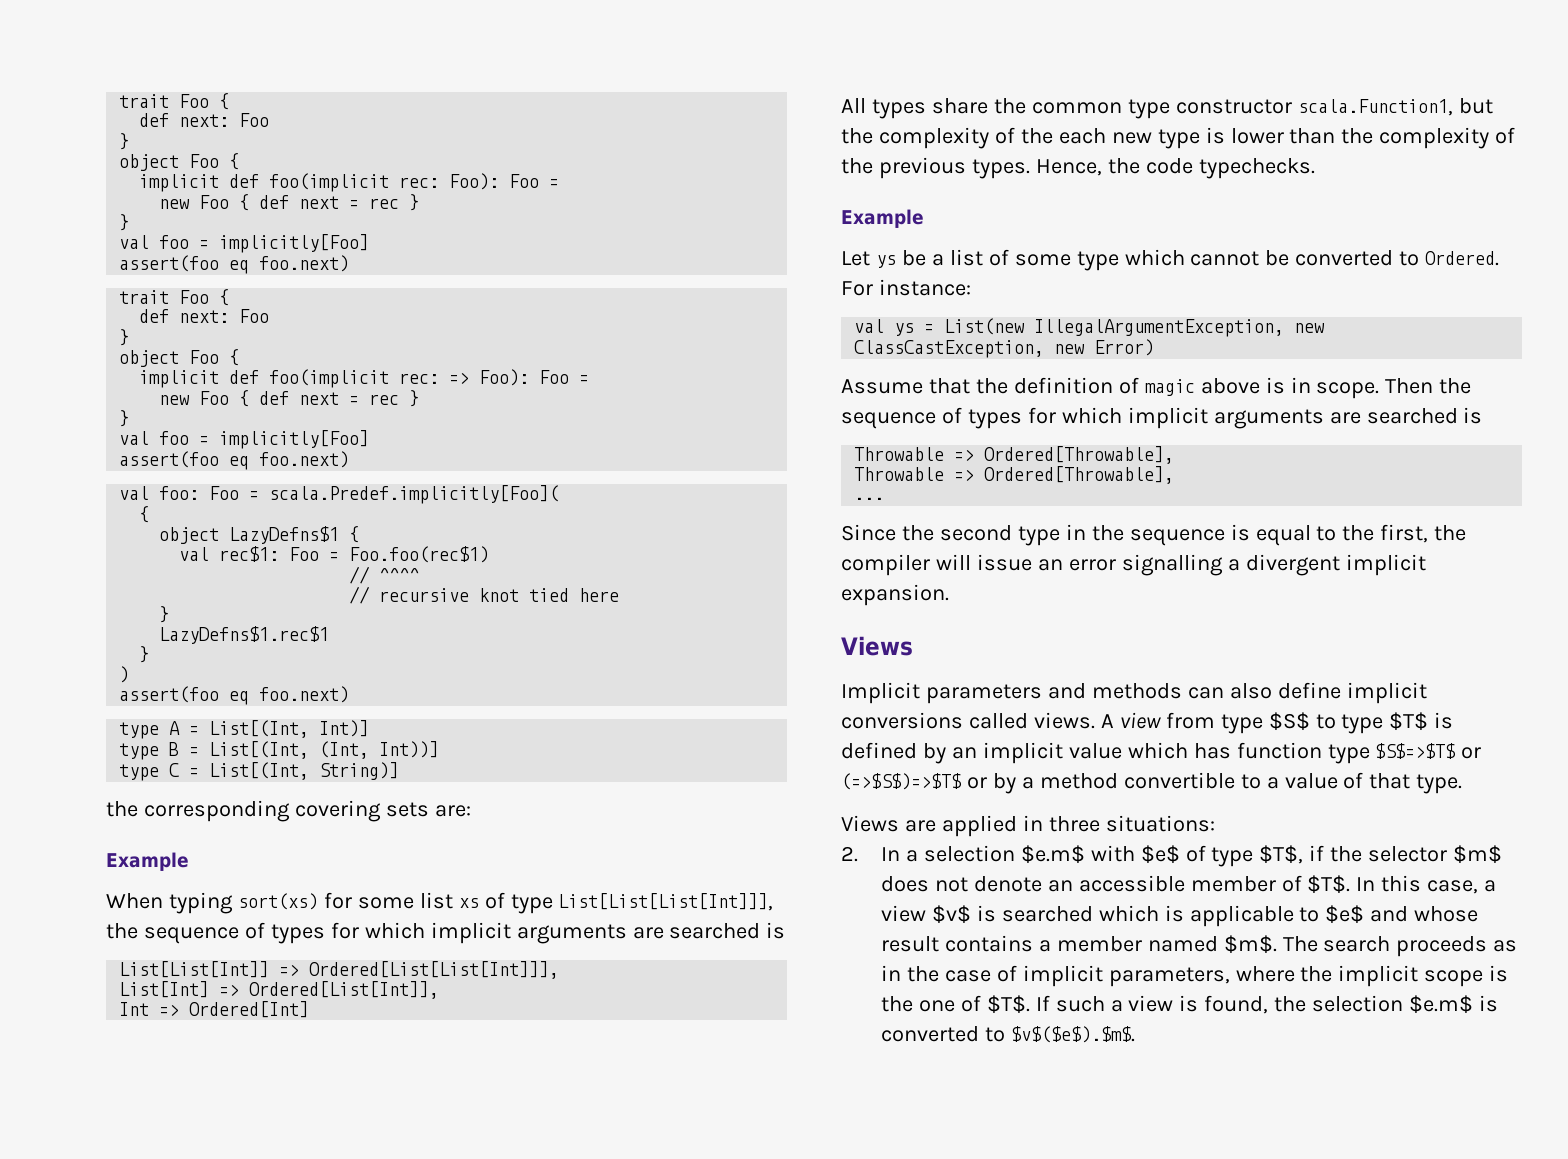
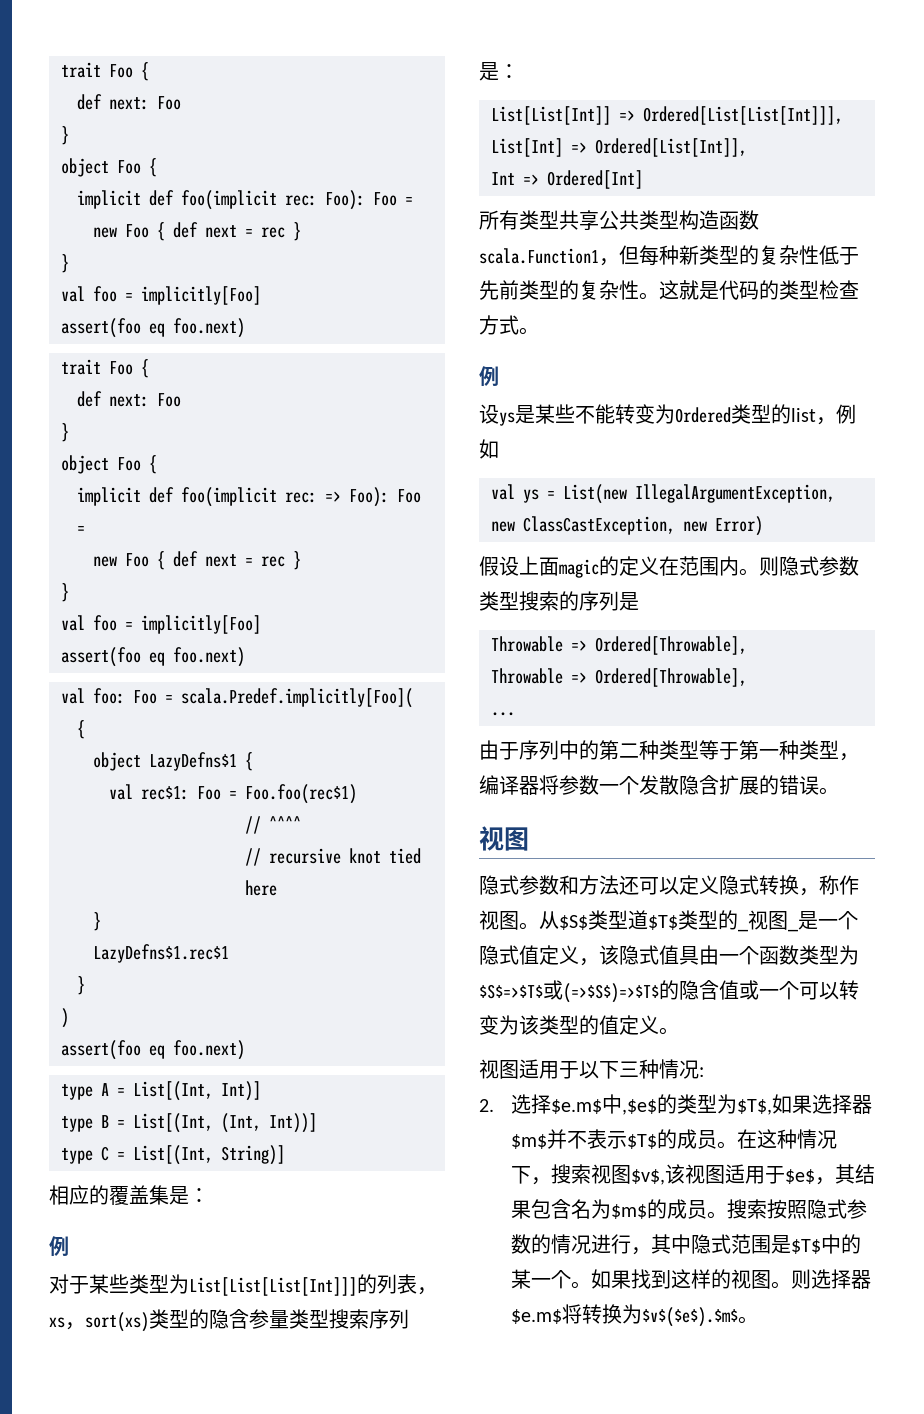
- the corresponding covering sets are:
- Example
- When typing sort(xs) for some list xs of type List[List[List[Int]]], the sequence of types for which implicit arguments are searched is
+ 相应的覆盖集是：
+ 例
+ 对于某些类型为List[List[List[Int]]]的列表，xs，sort(xs)类型的隐含参量类型搜索序列是：
- All types share the common type constructor scala.Function1, but the complexity of the each new type is lower than the complexity of the previous types. Hence, the code typechecks.
- Example
- Let ys be a list of some type which cannot be converted to Ordered. For instance:
+ 所有类型共享公共类型构造函数scala.Function1，但每种新类型的复杂性低于先前类型的复杂性。这就是代码的类型检查方式。
+ 例
+ 设ys是某些不能转变为Ordered类型的list，例如
- Assume that the definition of magic above is in scope. Then the sequence of types for which implicit arguments are searched is
+ 假设上面magic的定义在范围内。则隐式参数类型搜索的序列是
- Since the second type in the sequence is equal to the first, the compiler will issue an error signalling a divergent implicit expansion.
- Views
- Implicit parameters and methods can also define implicit conversions called views. A view from type $S$ to type $T$ is defined by an implicit value which has function type $S$=>$T$ or (=>$S$)=>$T$ or by a method convertible to a value of that type.
- Views are applied in three situations:
- 2. In a selection $e.m$ with $e$ of type $T$, if the selector $m$ does not denote an accessible member of $T$. In this case, a view $v$ is searched which is applicable to $e$ and whose result contains a member named $m$. The search proceeds as in the case of implicit parameters, where the implicit scope is the one of $T$. If such a view is found, the selection $e.m$ is converted to $v$($e$).$m$.
+ 由于序列中的第二种类型等于第一种类型，编译器将参数一个发散隐含扩展的错误。
+ 视图
+ 隐式参数和方法还可以定义隐式转换，称作视图。从$S$类型道$T$类型的_视图_是一个隐式值定义，该隐式值具由一个函数类型为$S$=>$T$或(=>$S$)=>$T$的隐含值或一个可以转变为该类型的值定义。
+ 视图适用于以下三种情况:
+ 2.选择$e.m$中,$e$的类型为$T$,如果选择器$m$并不表示$T$的成员。在这种情况下，搜索视图$v$,该视图适用于$e$，其结果包含名为$m$的成员。搜索按照隐式参数的情况进行，其中隐式范围是$T$中的某一个。如果找到这样的视图。则选择器$e.m$将转换为$v$($e$).$m$。

